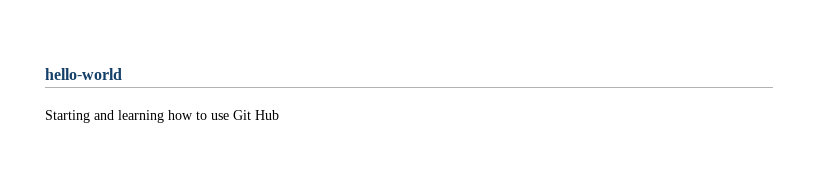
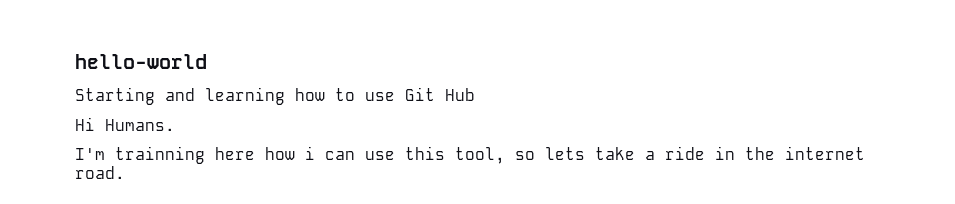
+ Hi Humans.
+ I'm trainning here how i can use this tool, so lets take a ride in the internet road.

